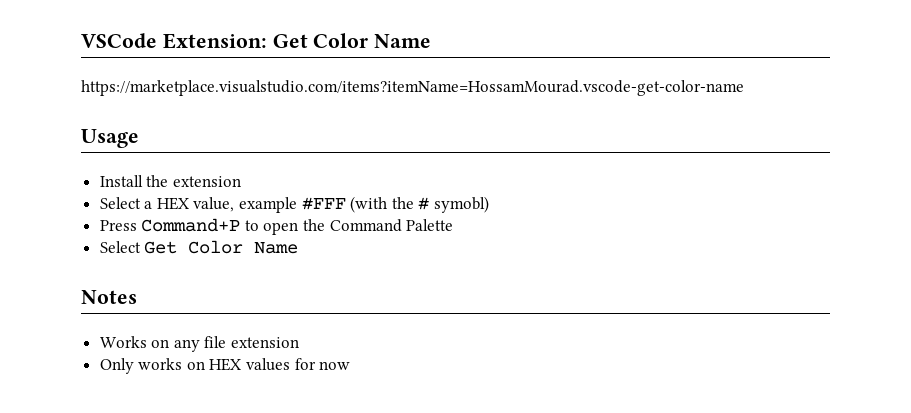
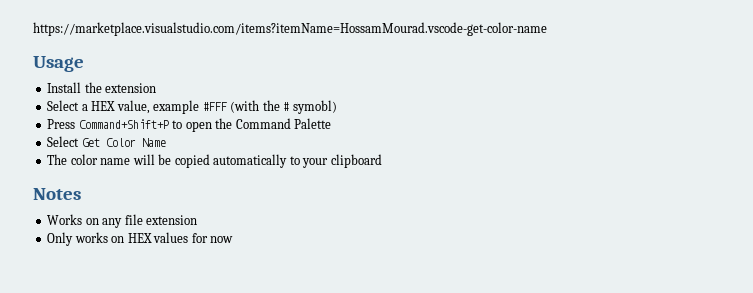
- VSCode Extension: Get Color Name
- Press Command+P to open the Command Palette
+ Press Command+Shift+P to open the Command Palette
+ The color name will be copied automatically to your clipboard

